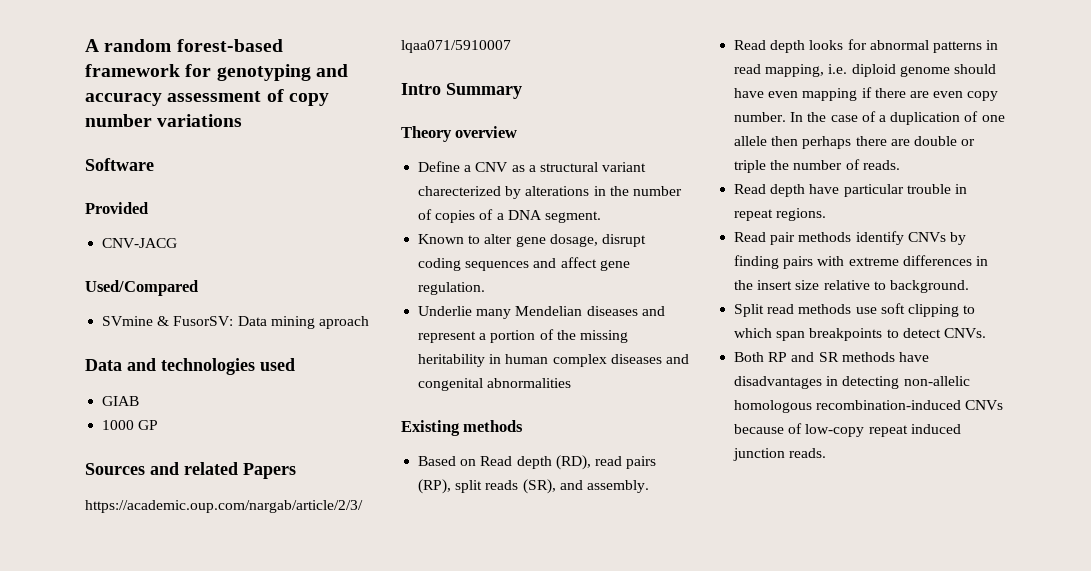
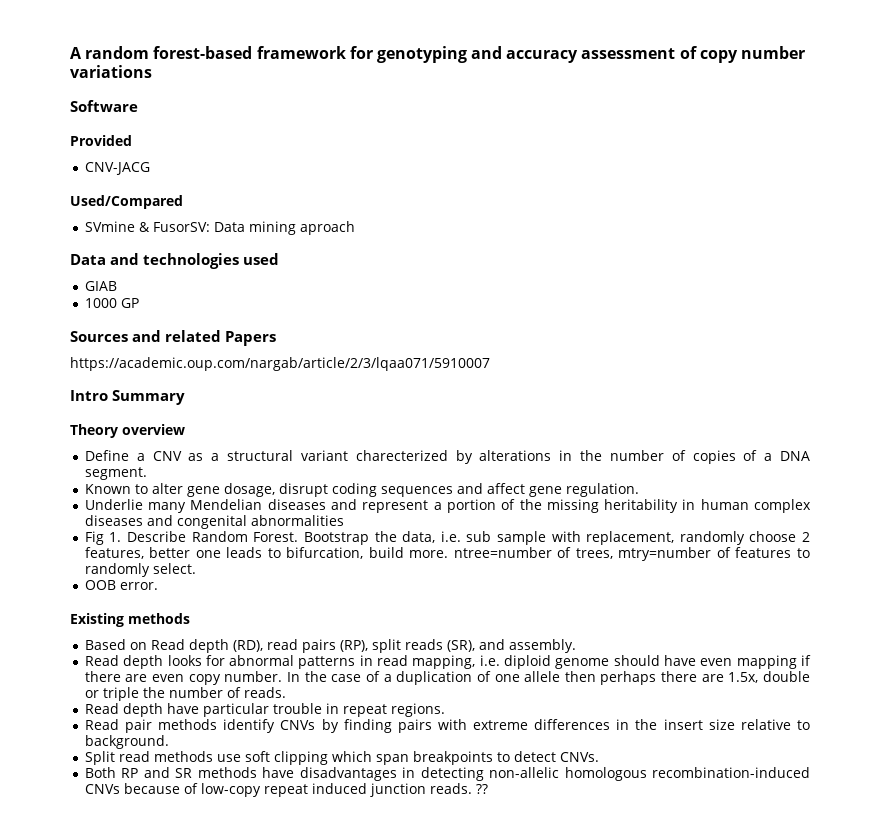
+ Fig 1. Describe Random Forest. Bootstrap the data, i.e. sub sample with replacement, randomly choose 2 features, better one leads to bifurcation, build more. ntree=number of trees, mtry=number of features to randomly select.
+ OOB error.
- In the case of a duplication of one allele then perhaps there are double or triple the number of reads.
+ In the case of a duplication of one allele then perhaps there are 1.5x, double or triple the number of reads.
- Split read methods use soft clipping to which span breakpoints to detect CNVs.
+ Split read methods use soft clipping which span breakpoints to detect CNVs.
+ ??

